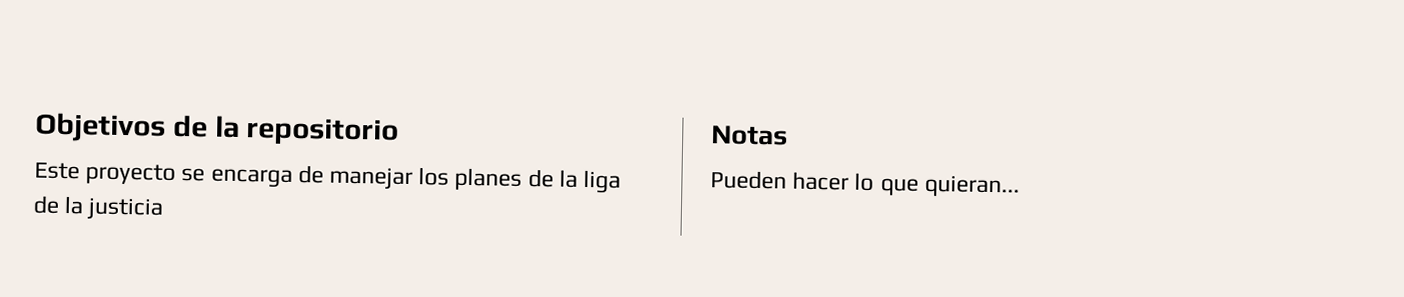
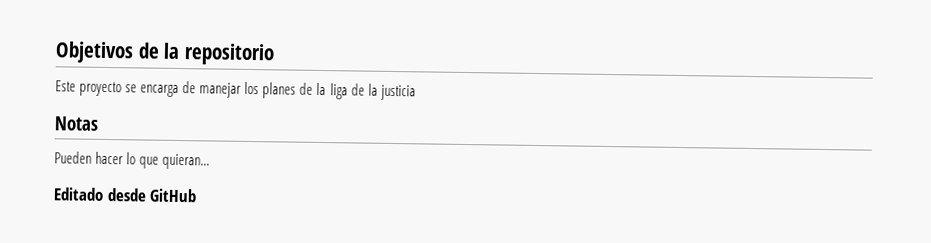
+ Editado desde GitHub

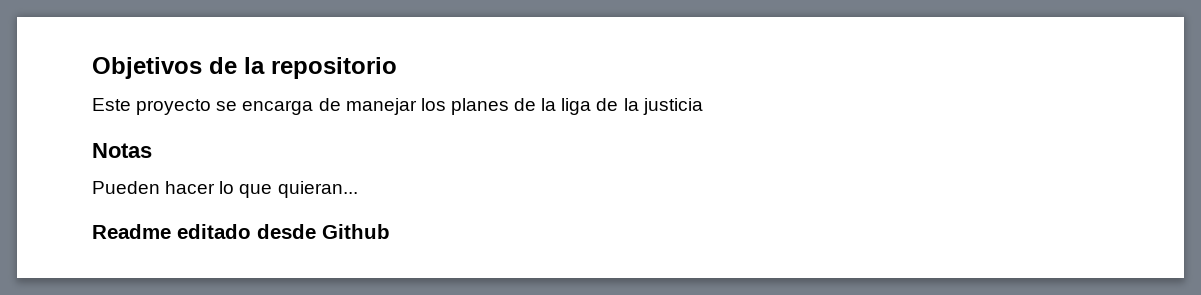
- Editado desde GitHub
+ Readme editado desde Github

